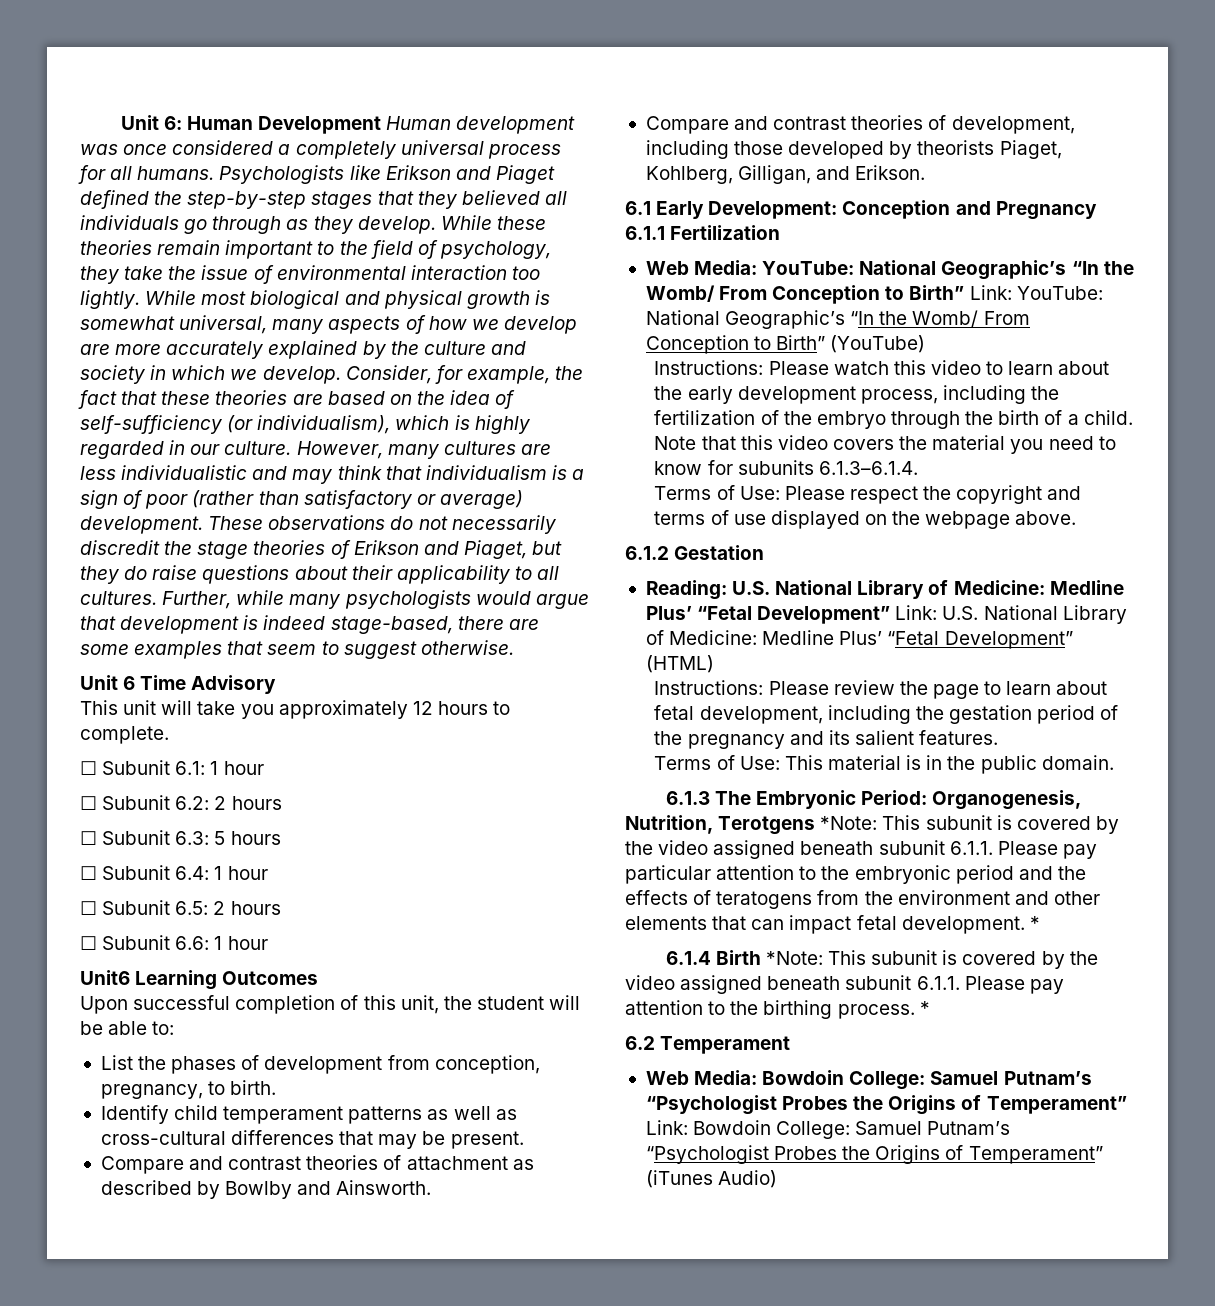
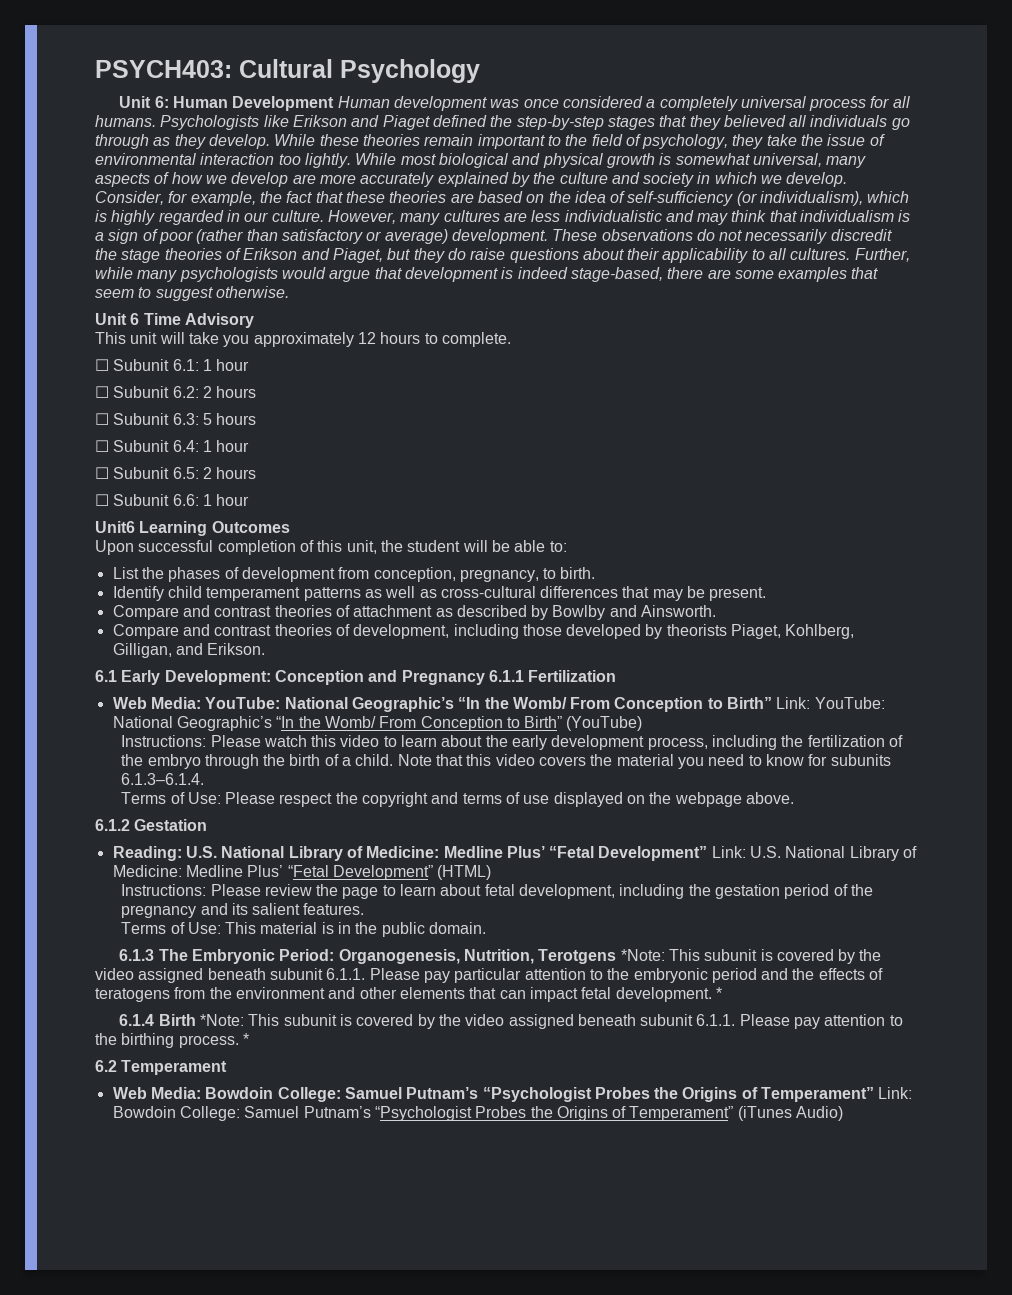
+ PSYCH403: Cultural Psychology

